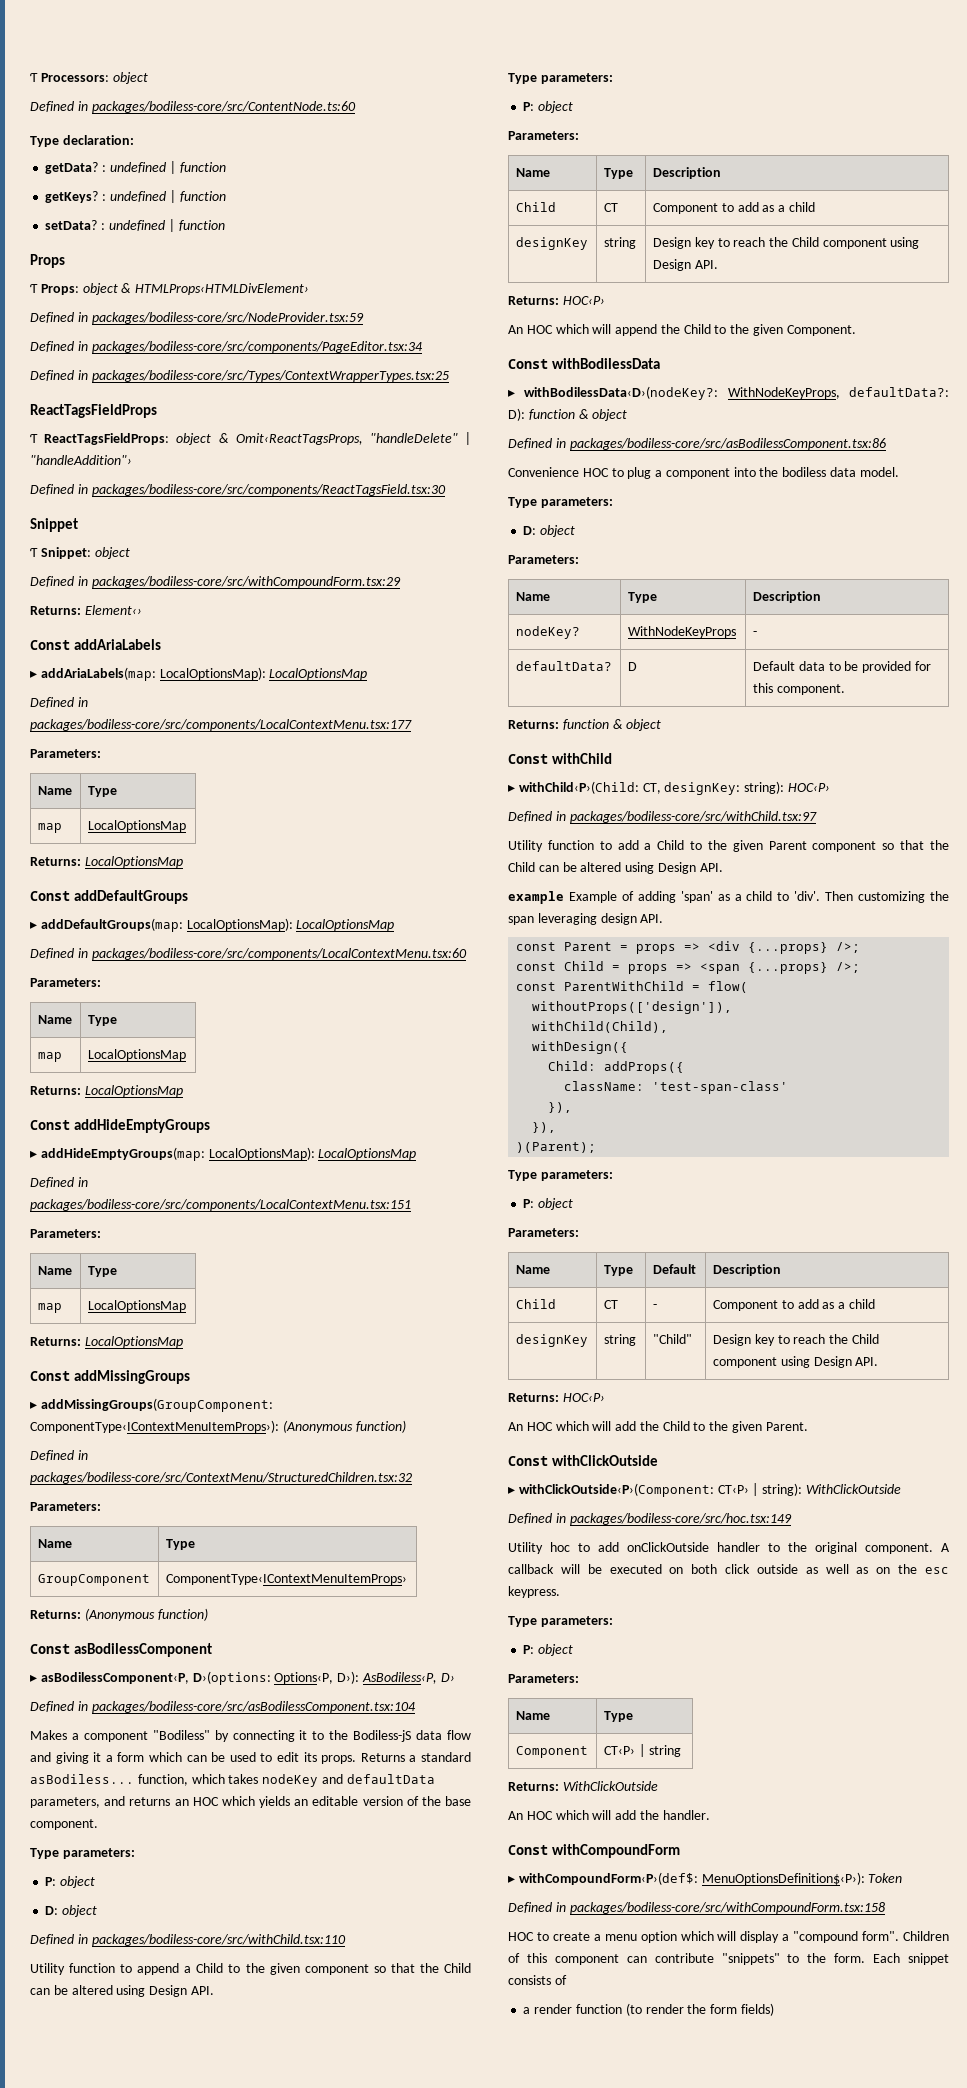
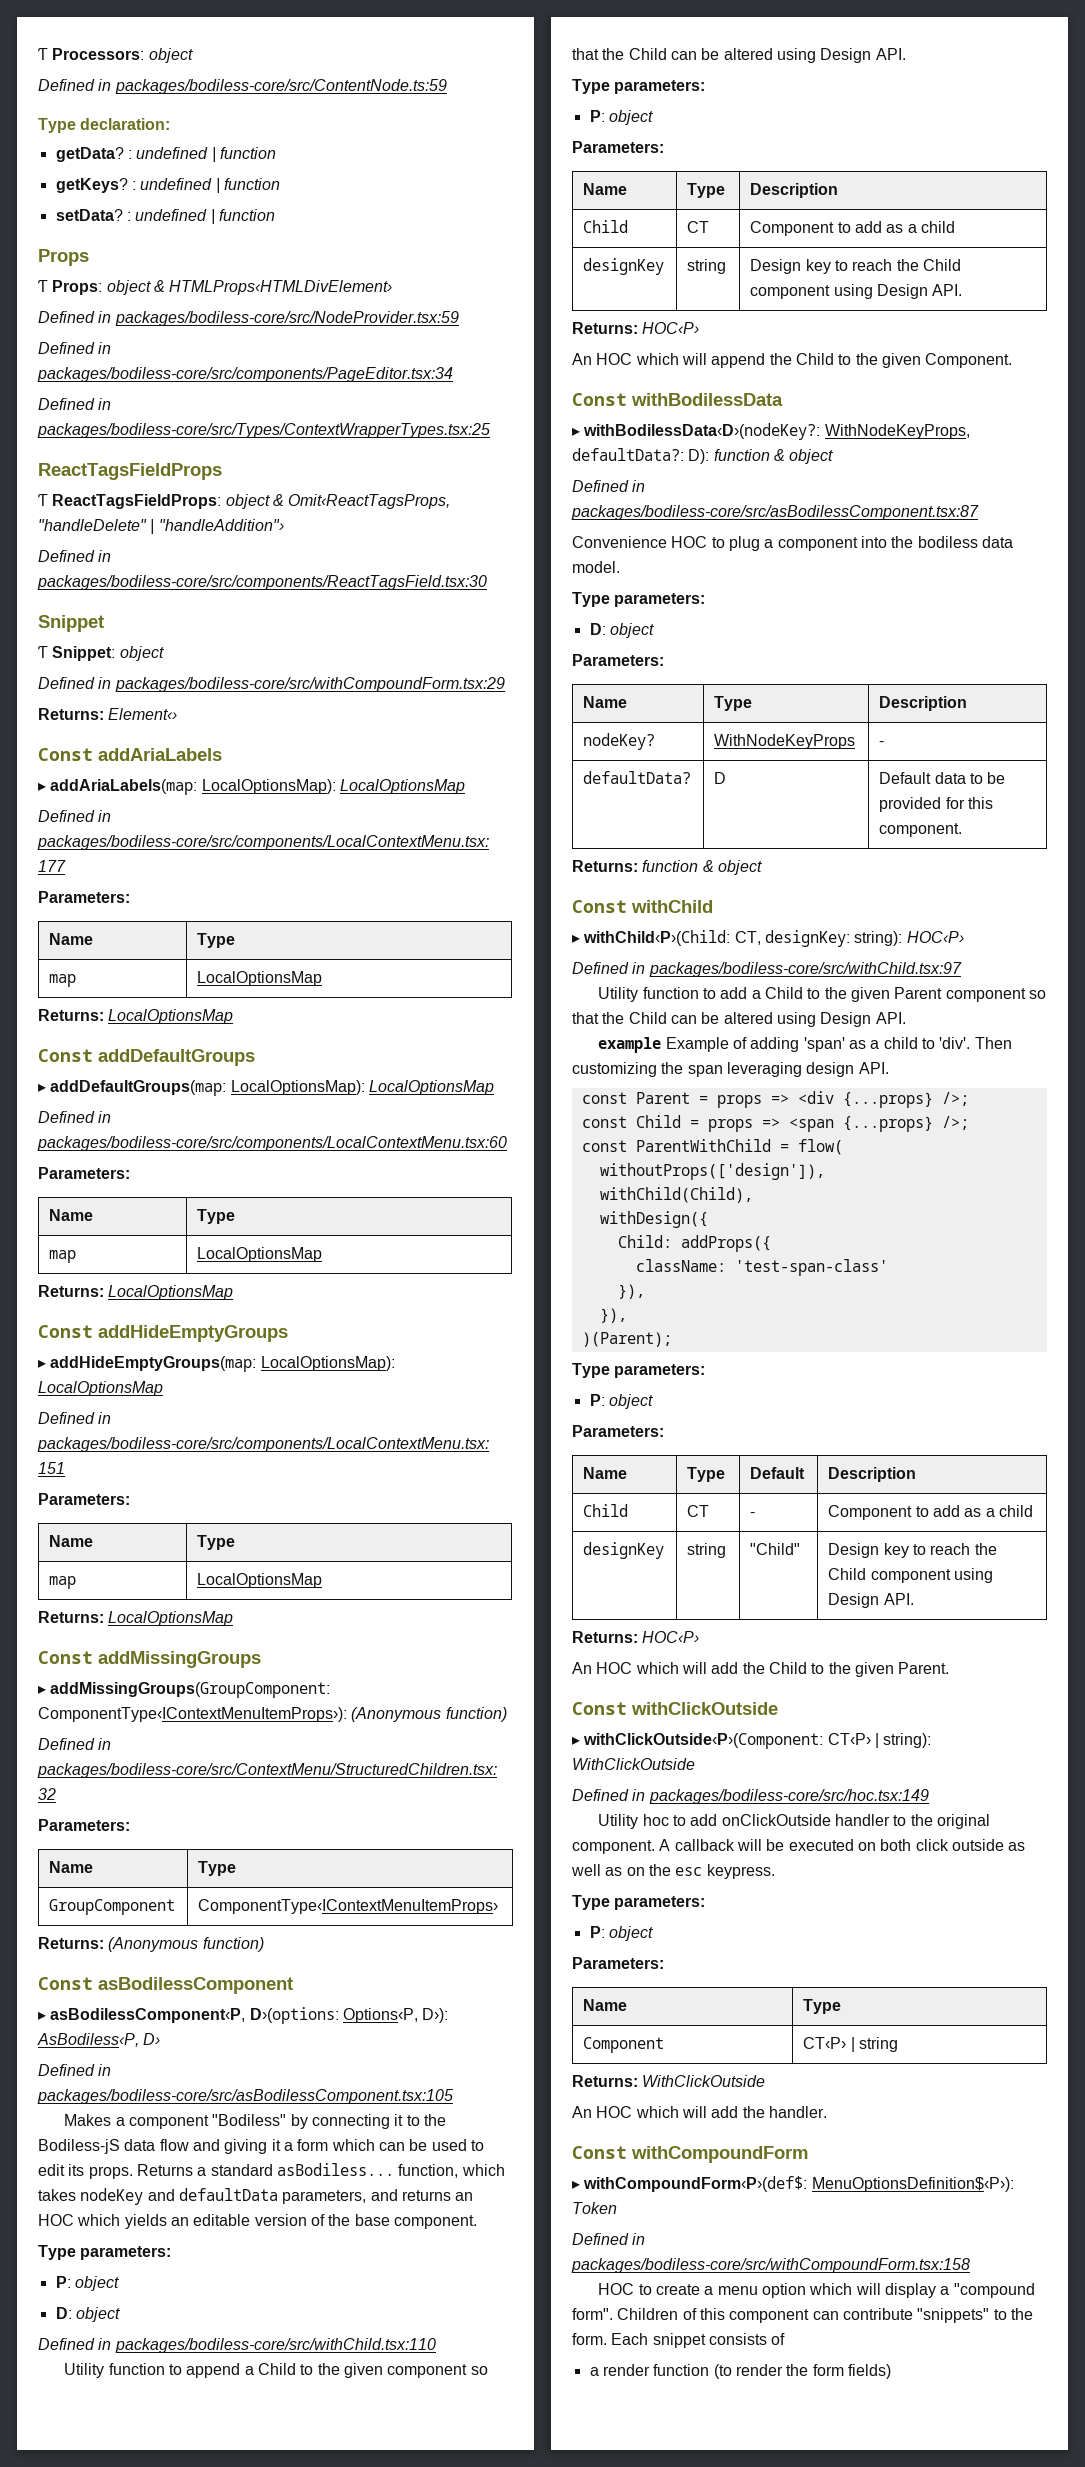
- Defined in packages/bodiless-core/src/ContentNode.ts:60
+ Defined in packages/bodiless-core/src/ContentNode.ts:59
- Defined in packages/bodiless-core/src/asBodilessComponent.tsx:104
+ Defined in packages/bodiless-core/src/asBodilessComponent.tsx:105
- Defined in packages/bodiless-core/src/asBodilessComponent.tsx:86
+ Defined in packages/bodiless-core/src/asBodilessComponent.tsx:87

